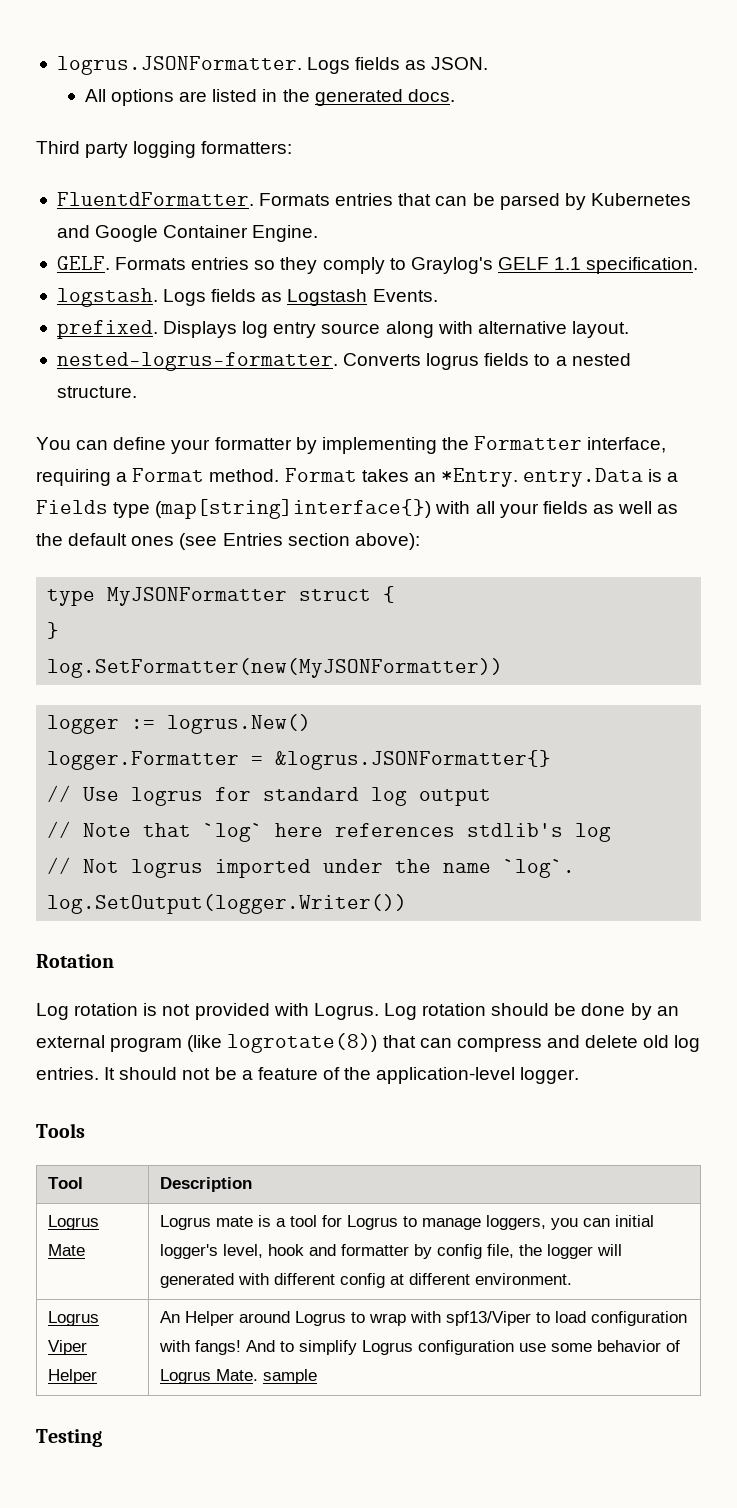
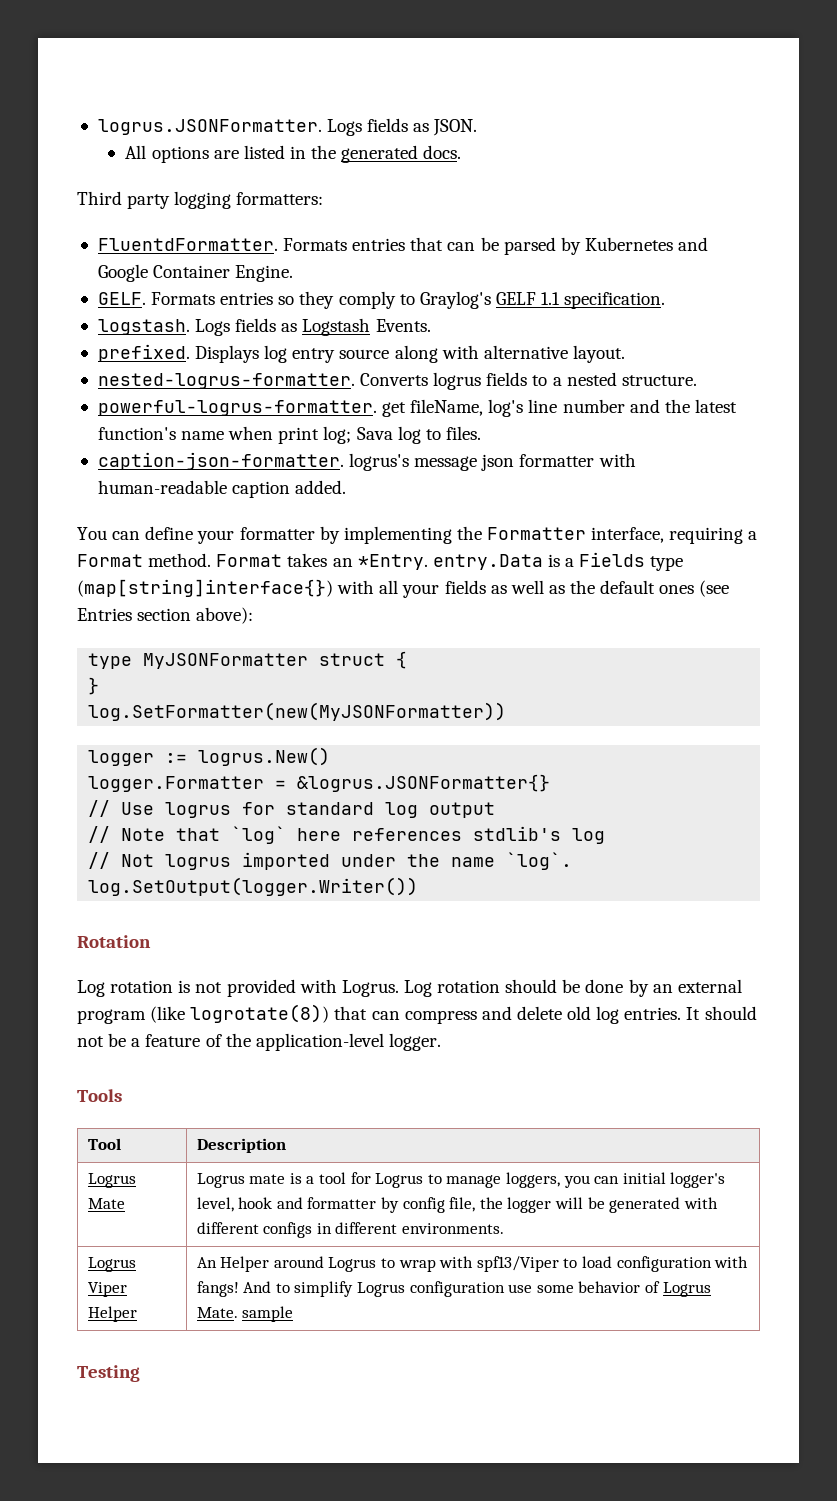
+ powerful-logrus-formatter. get fileName, log's line number and the latest function's name when print log; Sava log to files.
+ caption-json-formatter. logrus's message json formatter with human-readable caption added.
- Logrus Mate | Logrus mate is a tool for Logrus to manage loggers, you can initial logger's level, hook and formatter by config file, the logger will generated with different config at different environment.
+ Logrus Mate | Logrus mate is a tool for Logrus to manage loggers, you can initial logger's level, hook and formatter by config file, the logger will be generated with different configs in different environments.

